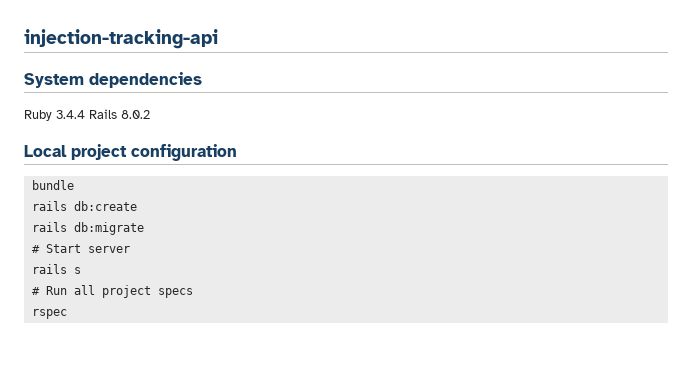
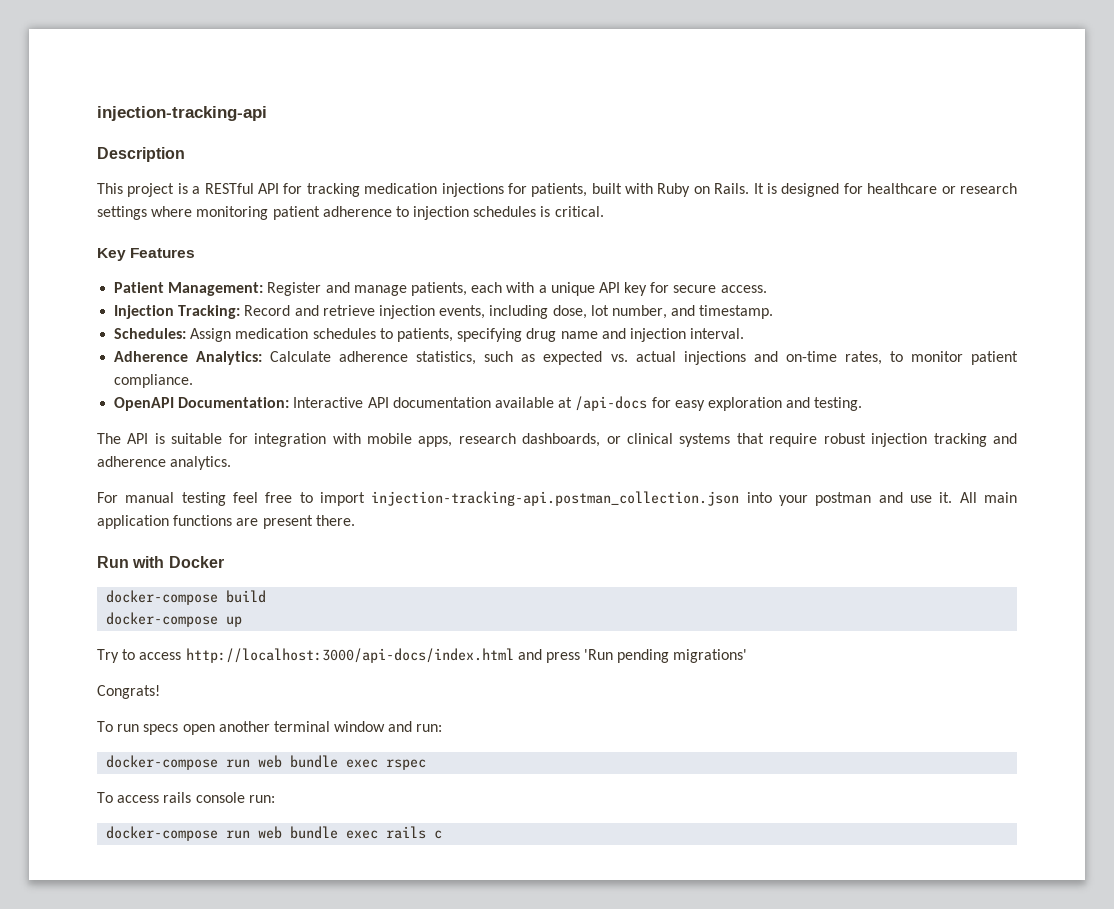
- System dependencies
- Ruby 3.4.4 Rails 8.0.2
- Local project configuration
- bundle
- rails db:create
- rails db:migrate
- # Start server
- rails s
- # Run all project specs
- rspec
+ Description
+ This project is a RESTful API for tracking medication injections for patients, built with Ruby on Rails. It is designed for healthcare or research settings where monitoring patient adherence to injection schedules is critical.
+ Key Features
+ Patient Management: Register and manage patients, each with a unique API key for secure access.
+ Injection Tracking: Record and retrieve injection events, including dose, lot number, and timestamp.
+ Schedules: Assign medication schedules to patients, specifying drug name and injection interval.
+ Adherence Analytics: Calculate adherence statistics, such as expected vs. actual injections and on-time rates, to monitor patient compliance.
+ OpenAPI Documentation: Interactive API documentation available at /api-docs for easy exploration and testing.
+ The API is suitable for integration with mobile apps, research dashboards, or clinical systems that require robust injection tracking and adherence analytics.
+ For manual testing feel free to import injection-tracking-api.postman_collection.json into your postman and use it. All main application functions are present there.
+ Run with Docker
+ docker-compose build
+ docker-compose up
+ Try to access http://localhost:3000/api-docs/index.html and press 'Run pending migrations'
+ Congrats!
+ To run specs open another terminal window and run:
+ docker-compose run web bundle exec rspec
+ To access rails console run:
+ docker-compose run web bundle exec rails c

